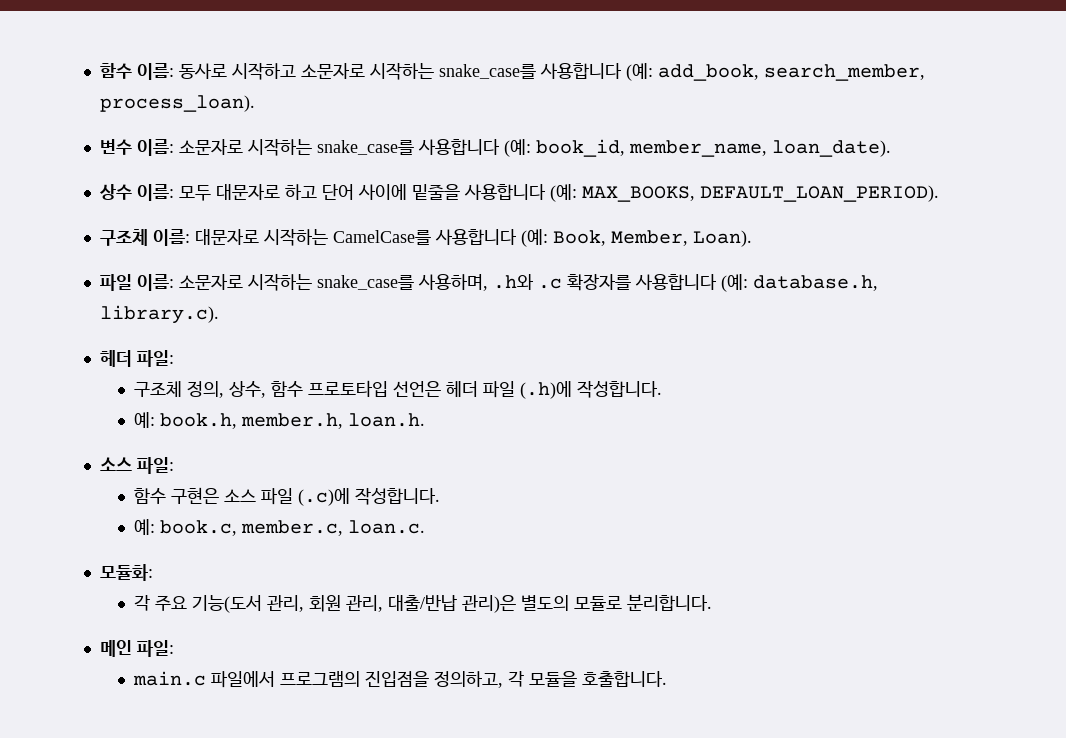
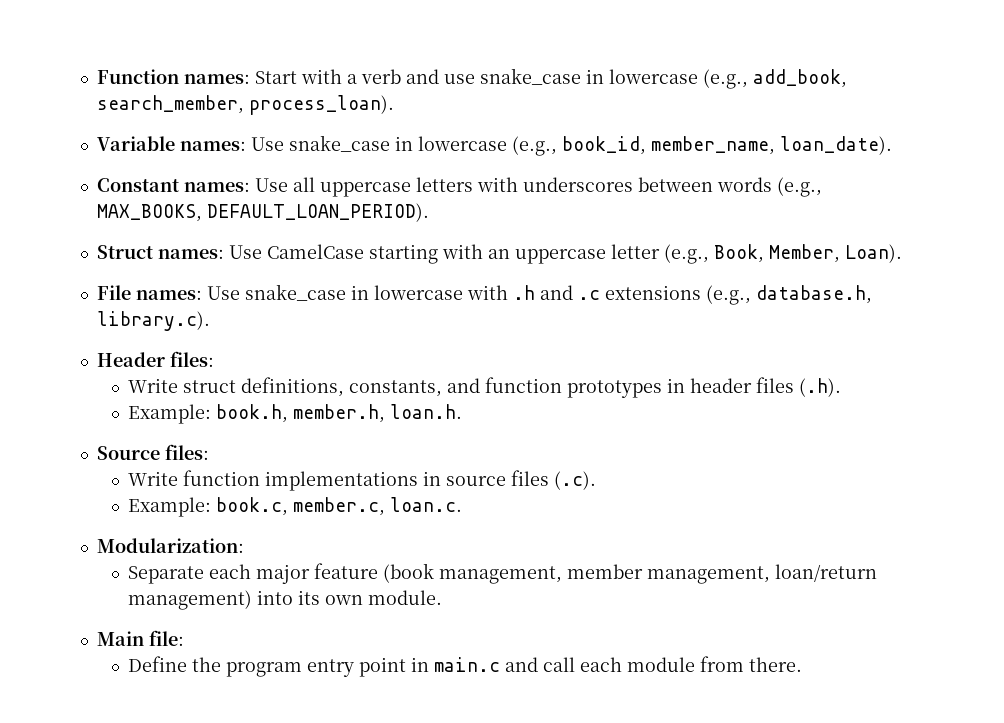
- 함수 이름: 동사로 시작하고 소문자로 시작하는 snake_case를 사용합니다 (예: add_book, search_member, process_loan).
- 변수 이름: 소문자로 시작하는 snake_case를 사용합니다 (예: book_id, member_name, loan_date).
- 상수 이름: 모두 대문자로 하고 단어 사이에 밑줄을 사용합니다 (예: MAX_BOOKS, DEFAULT_LOAN_PERIOD).
- 구조체 이름: 대문자로 시작하는 CamelCase를 사용합니다 (예: Book, Member, Loan).
- 파일 이름: 소문자로 시작하는 snake_case를 사용하며, .h와 .c 확장자를 사용합니다 (예: database.h, library.c).
- 헤더 파일:
- 구조체 정의, 상수, 함수 프로토타입 선언은 헤더 파일 (.h)에 작성합니다.
- 예: book.h, member.h, loan.h.
- 소스 파일:
- 함수 구현은 소스 파일 (.c)에 작성합니다.
- 예: book.c, member.c, loan.c.
- 모듈화:
- 각 주요 기능(도서 관리, 회원 관리, 대출/반납 관리)은 별도의 모듈로 분리합니다.
- 메인 파일:
- main.c 파일에서 프로그램의 진입점을 정의하고, 각 모듈을 호출합니다.
+ Function names: Start with a verb and use snake_case in lowercase (e.g., add_book, search_member, process_loan).
+ Variable names: Use snake_case in lowercase (e.g., book_id, member_name, loan_date).
+ Constant names: Use all uppercase letters with underscores between words (e.g., MAX_BOOKS, DEFAULT_LOAN_PERIOD).
+ Struct names: Use CamelCase starting with an uppercase letter (e.g., Book, Member, Loan).
+ File names: Use snake_case in lowercase with .h and .c extensions (e.g., database.h, library.c).
+ Header files:
+ Write struct definitions, constants, and function prototypes in header files (.h).
+ Example: book.h, member.h, loan.h.
+ Source files:
+ Write function implementations in source files (.c).
+ Example: book.c, member.c, loan.c.
+ Modularization:
+ Separate each major feature (book management, member management, loan/return management) into its own module.
+ Main file:
+ Define the program entry point in main.c and call each module from there.

